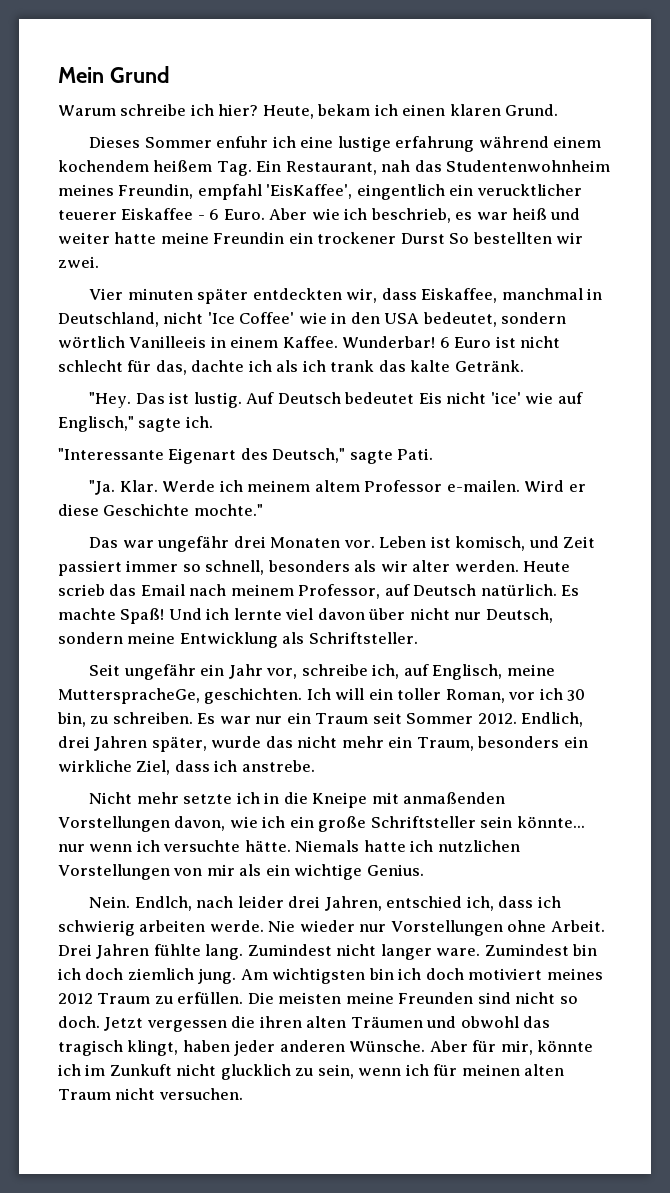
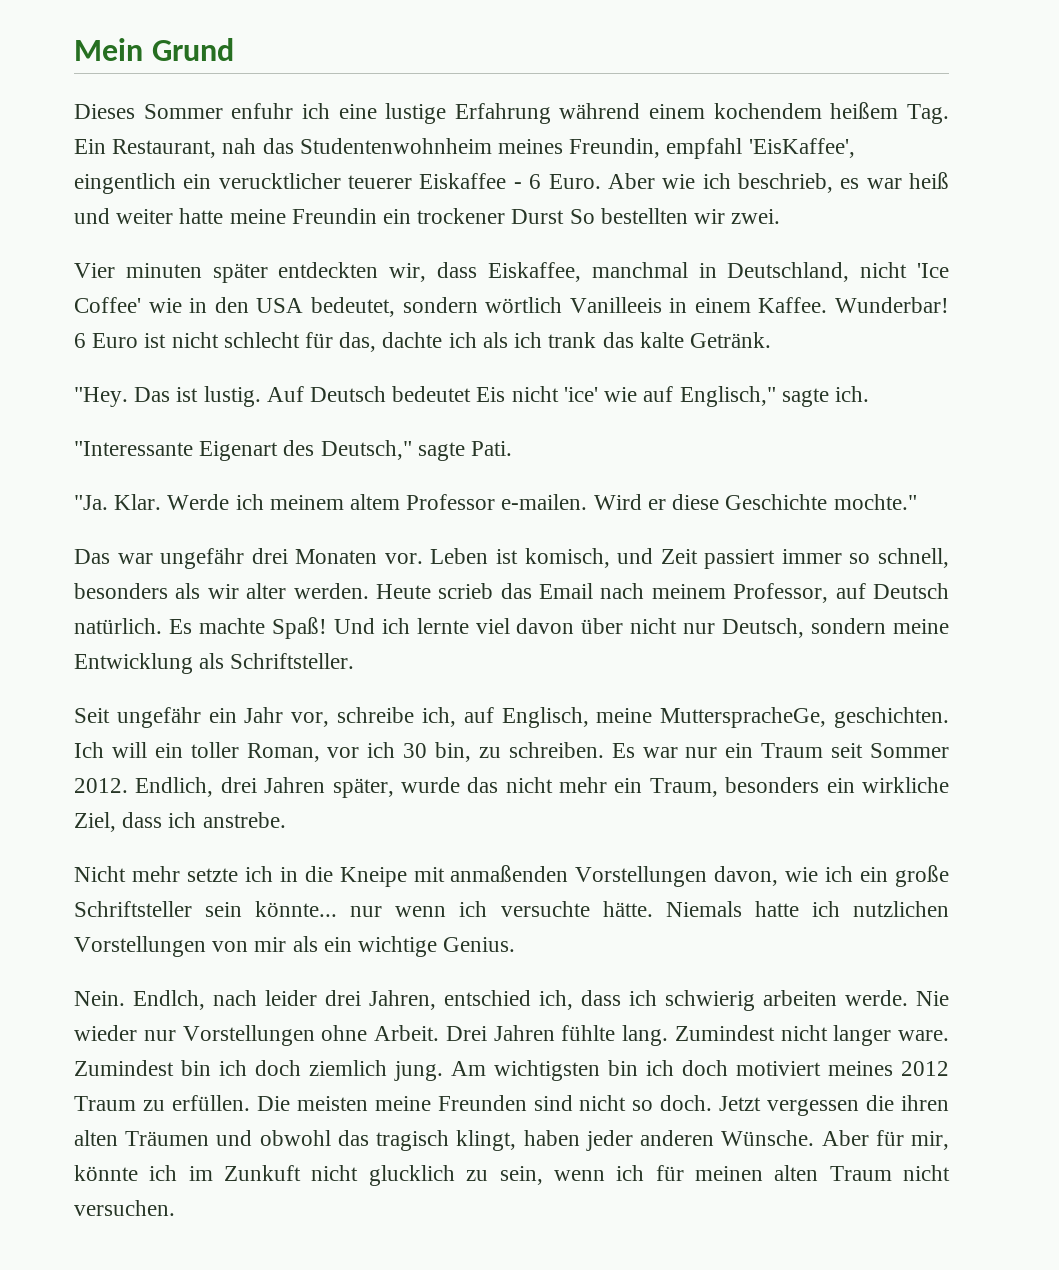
- Warum schreibe ich hier? Heute, bekam ich einen klaren Grund.
- Dieses Sommer enfuhr ich eine lustige erfahrung während einem kochendem heißem Tag. Ein Restaurant, nah das Studentenwohnheim meines Freundin, empfahl 'EisKaffee', eingentlich ein verucktlicher teuerer Eiskaffee - 6 Euro.
+ Dieses Sommer enfuhr ich eine lustige Erfahrung während einem kochendem heißem Tag. Ein Restaurant, nah das Studentenwohnheim meines Freundin, empfahl 'EisKaffee', eingentlich ein verucktlicher teuerer Eiskaffee - 6 Euro.

